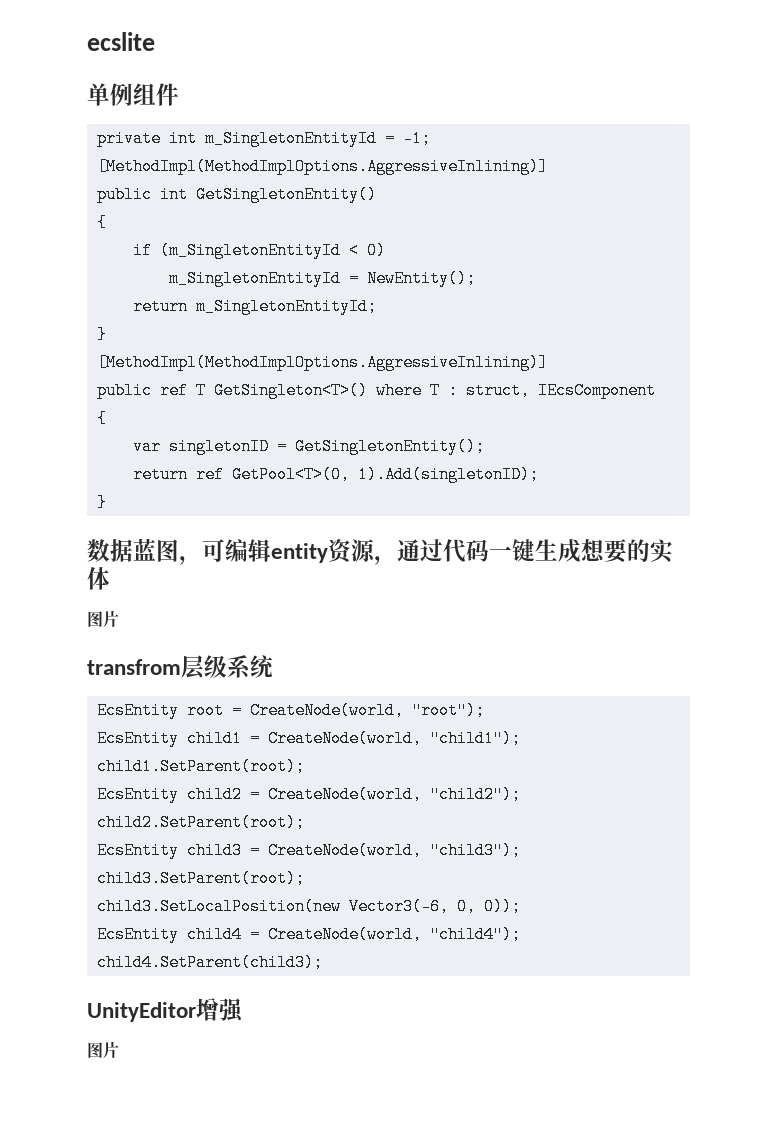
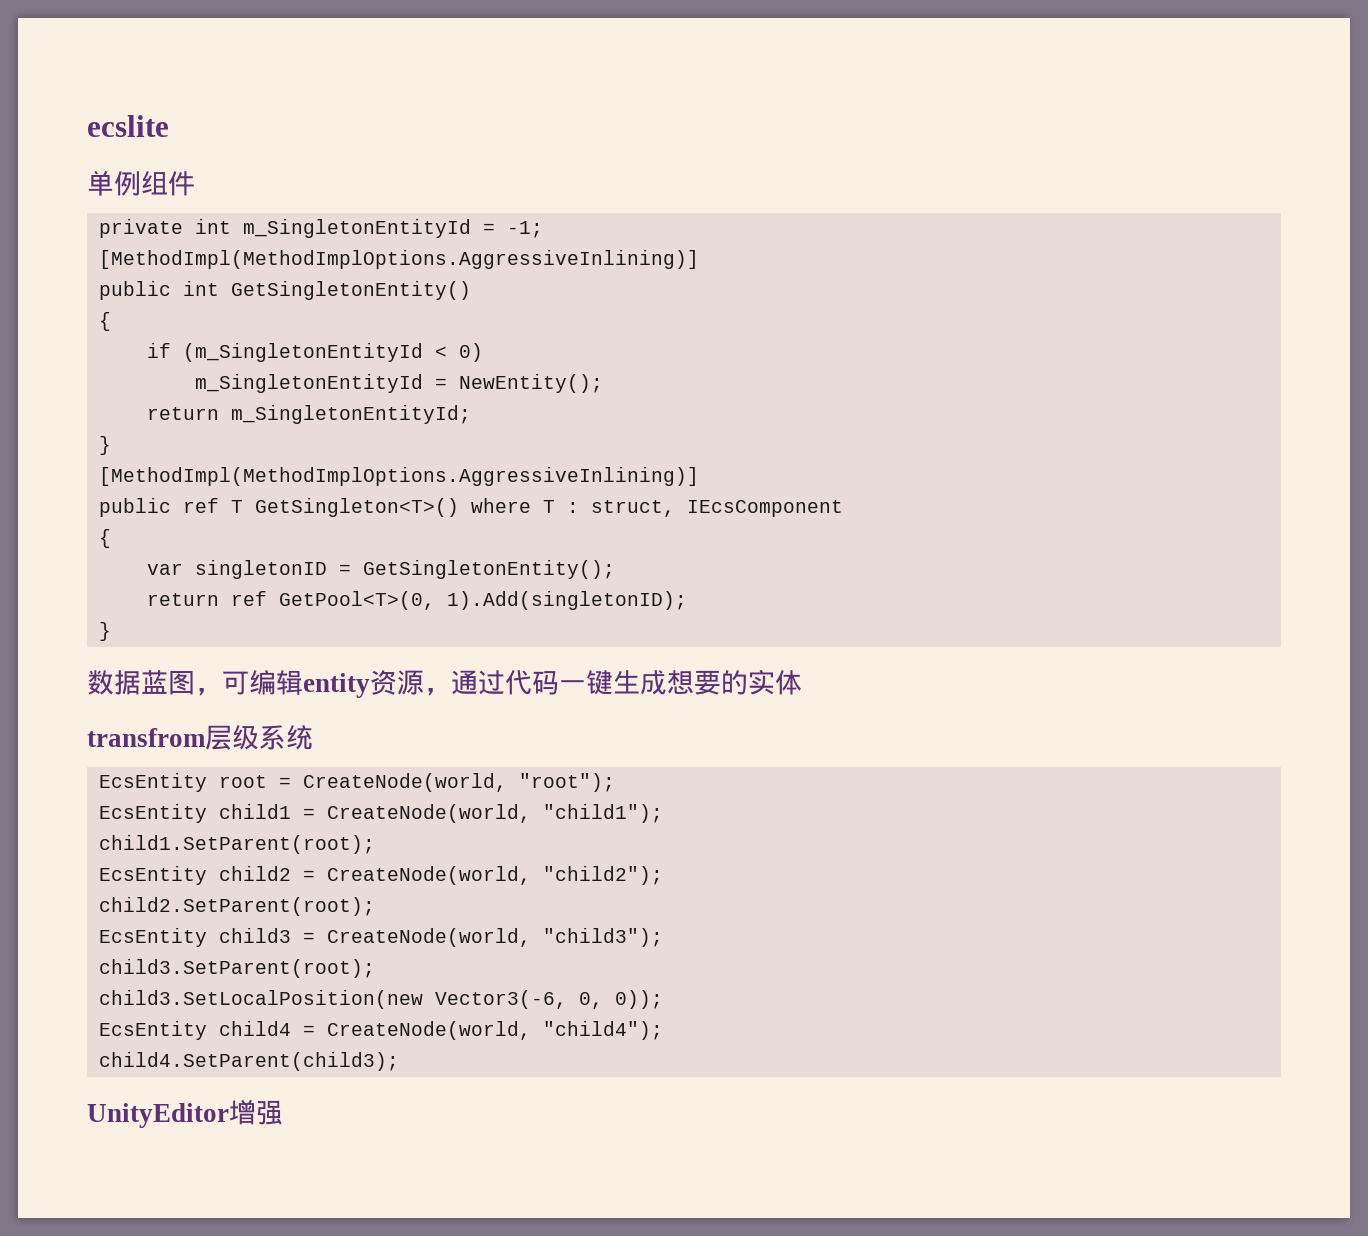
  数据蓝图，可编辑entity资源，通过代码一键生成想要的实体
- 图片
  UnityEditor增强
- 图片

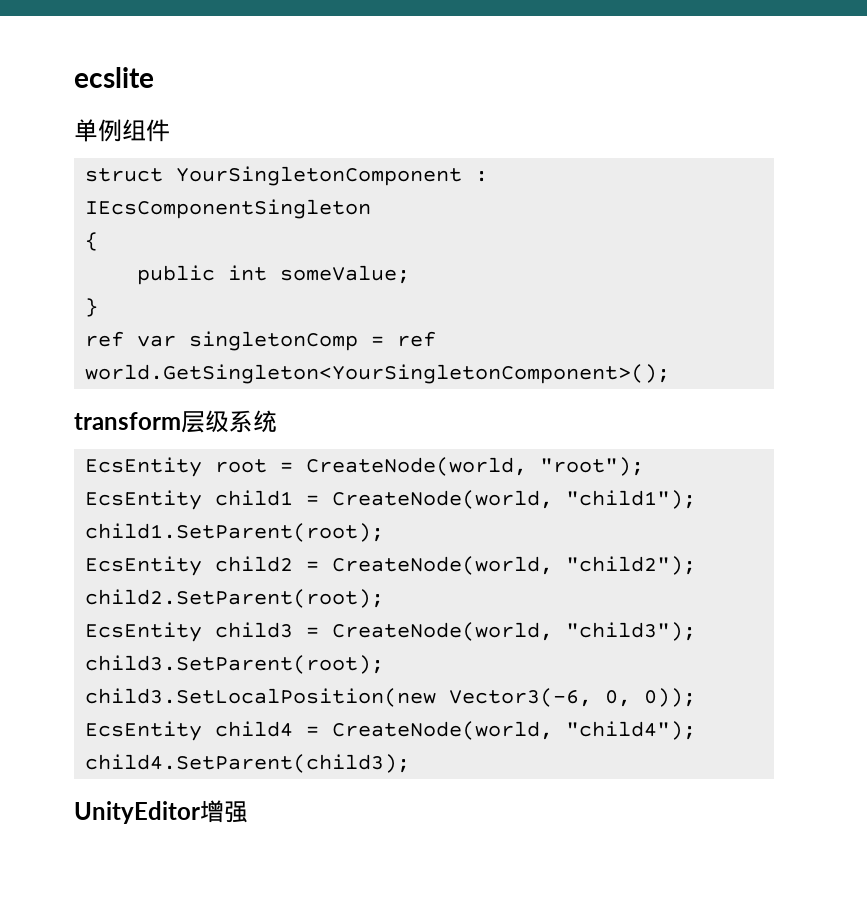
- private int m_SingletonEntityId = -1;
- [MethodImpl(MethodImplOptions.AggressiveInlining)]
- public int GetSingletonEntity()
+ struct YourSingletonComponent : IEcsComponentSingleton
  {
- if (m_SingletonEntityId < 0)
- m_SingletonEntityId = NewEntity();
- return m_SingletonEntityId;
+ public int someValue;
  }
- [MethodImpl(MethodImplOptions.AggressiveInlining)]
- public ref T GetSingleton<T>() where T : struct, IEcsComponent
- {
- var singletonID = GetSingletonEntity();
- return ref GetPool<T>(0, 1).Add(singletonID);
- }
- 数据蓝图，可编辑entity资源，通过代码一键生成想要的实体
- transfrom层级系统
+ ref var singletonComp = ref world.GetSingleton<YourSingletonComponent>();
+ transform层级系统

